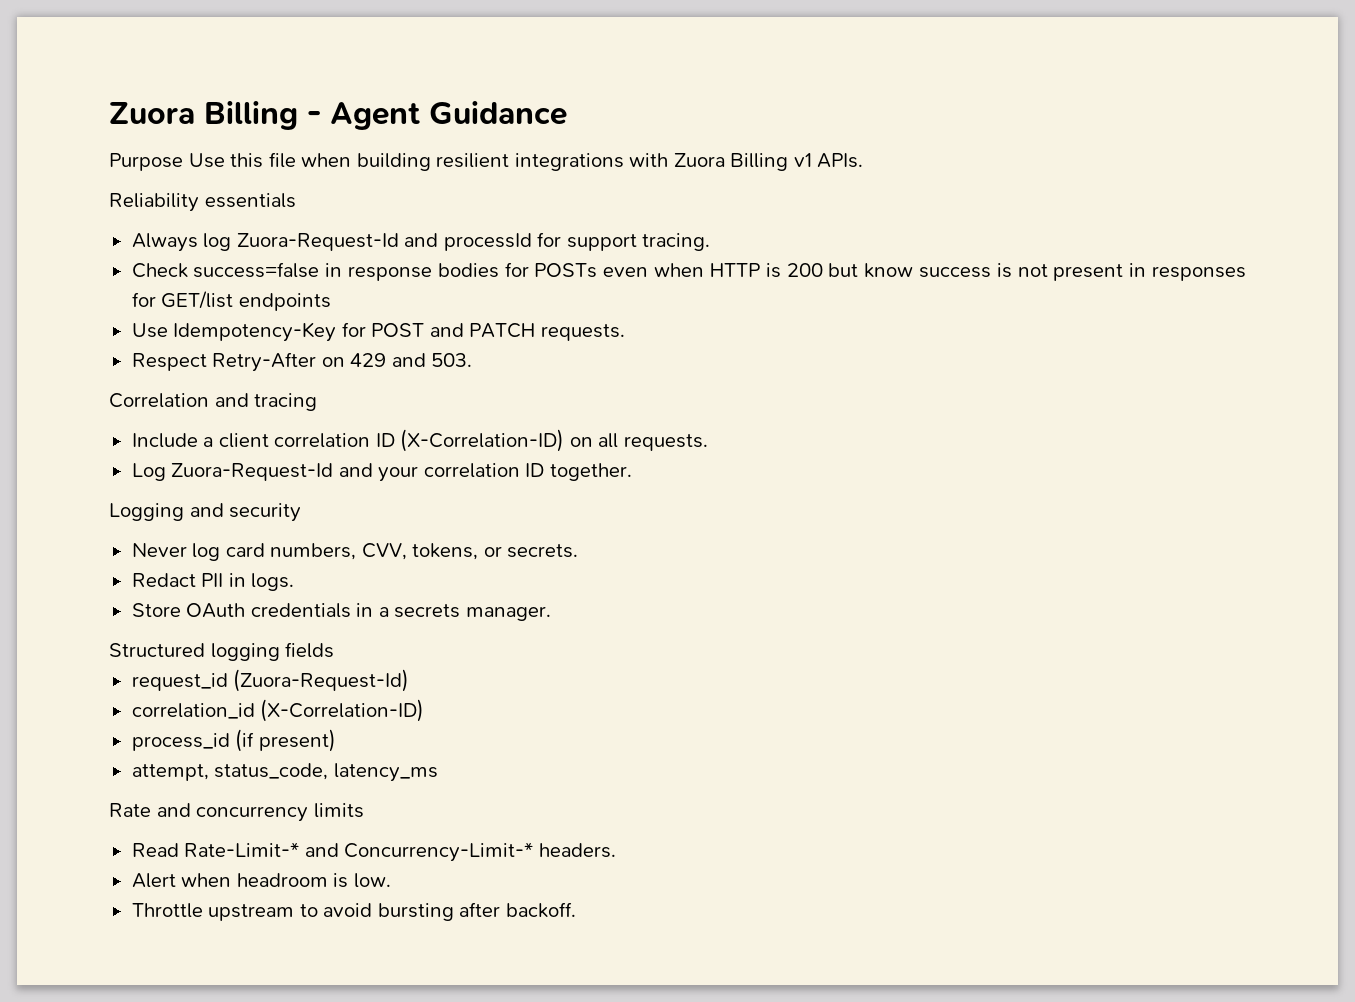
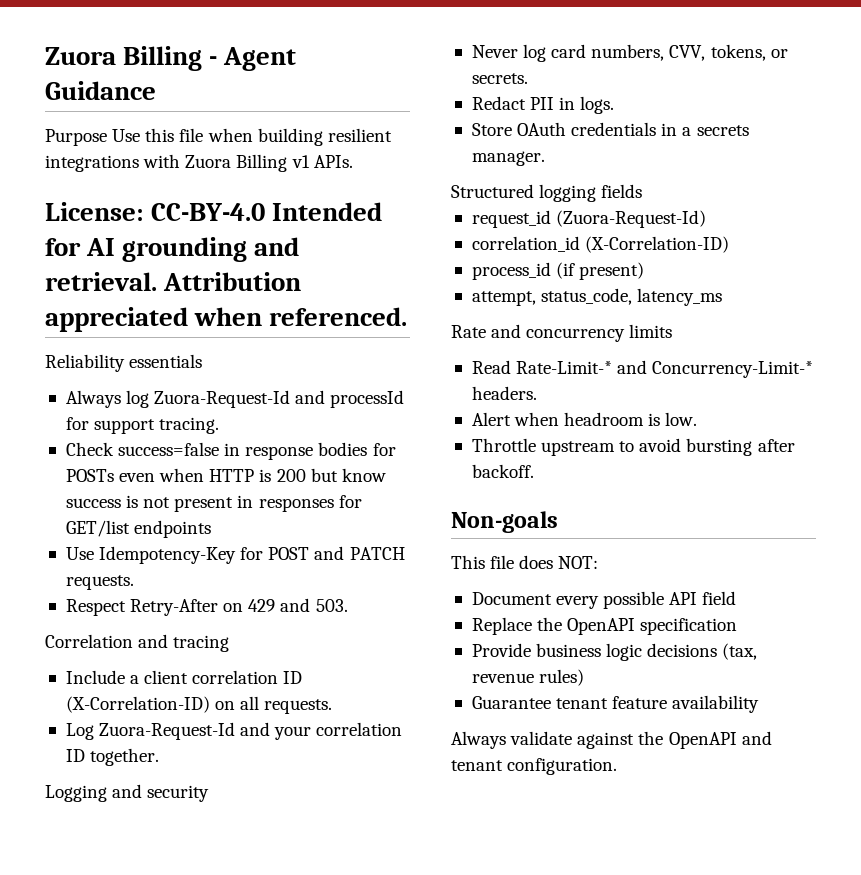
+ License: CC-BY-4.0 Intended for AI grounding and retrieval. Attribution appreciated when referenced.
+ Non-goals
+ This file does NOT:
+ Document every possible API field
+ Replace the OpenAPI specification
+ Provide business logic decisions (tax, revenue rules)
+ Guarantee tenant feature availability
+ Always validate against the OpenAPI and tenant configuration.

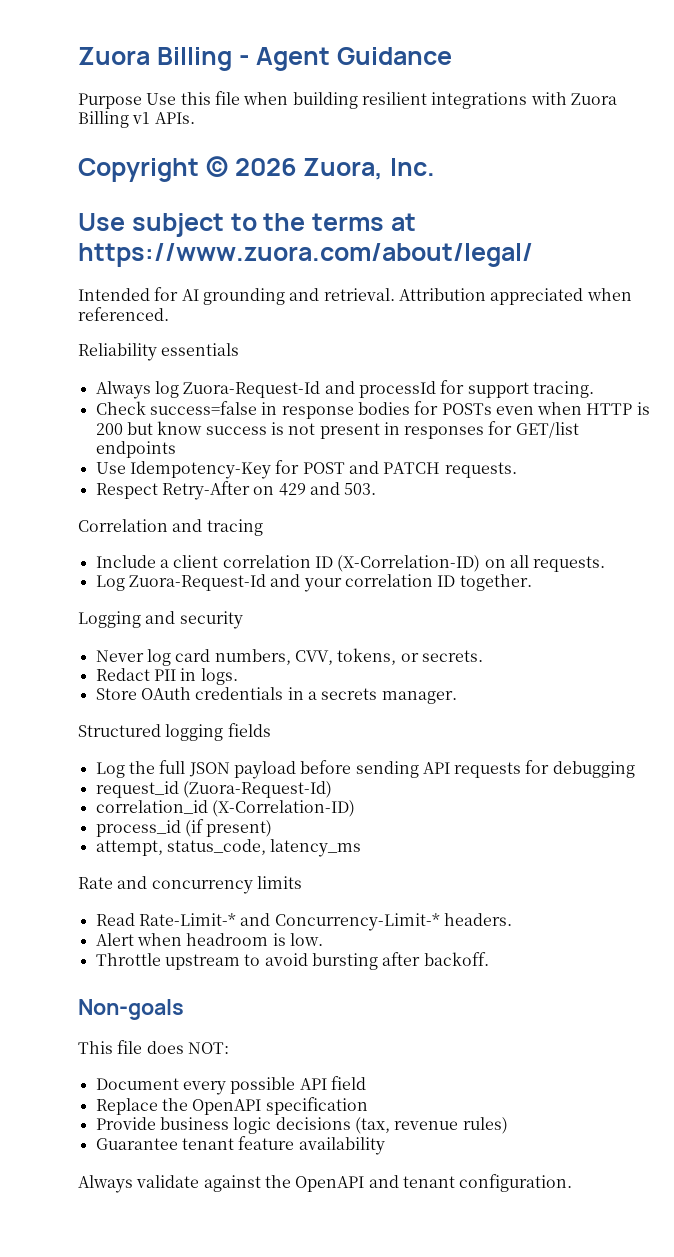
- License: CC-BY-4.0 Intended for AI grounding and retrieval.
+ Copyright © 2026 Zuora, Inc.
+ Use subject to the terms at https://www.zuora.com/about/legal/
+ Intended for AI grounding and retrieval.
+ Log the full JSON payload before sending API requests for debugging

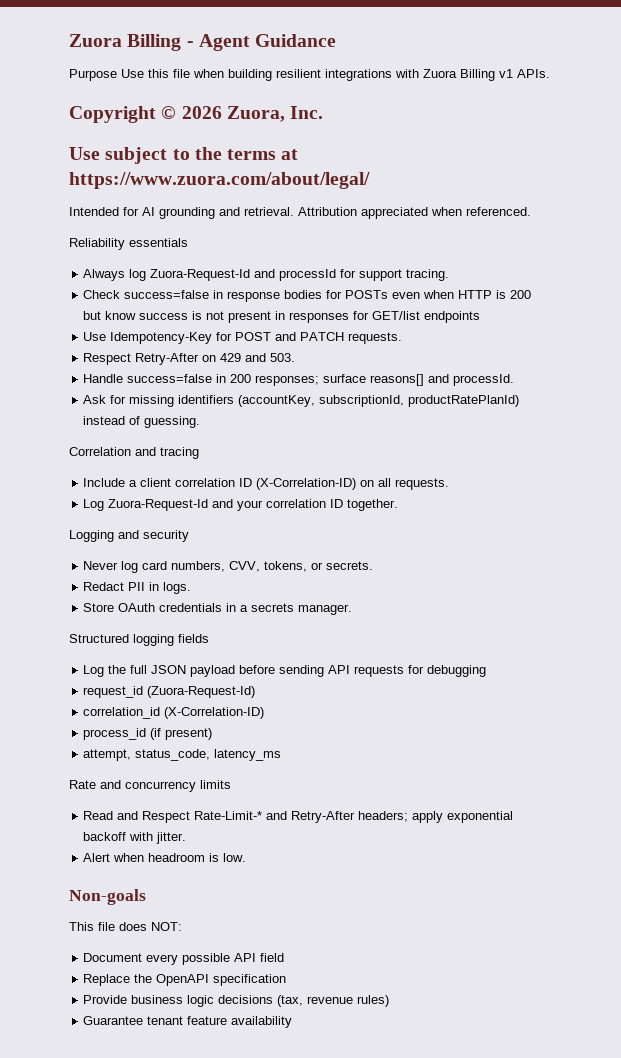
+ Handle success=false in 200 responses; surface reasons[] and processId.
+ Ask for missing identifiers (accountKey, subscriptionId, productRatePlanId) instead of guessing.
- Read Rate-Limit-* and Concurrency-Limit-* headers.
+ Read and Respect Rate-Limit-* and Retry-After headers; apply exponential backoff with jitter.
- Throttle upstream to avoid bursting after backoff.
- Always validate against the OpenAPI and tenant configuration.

